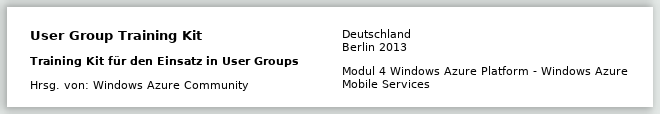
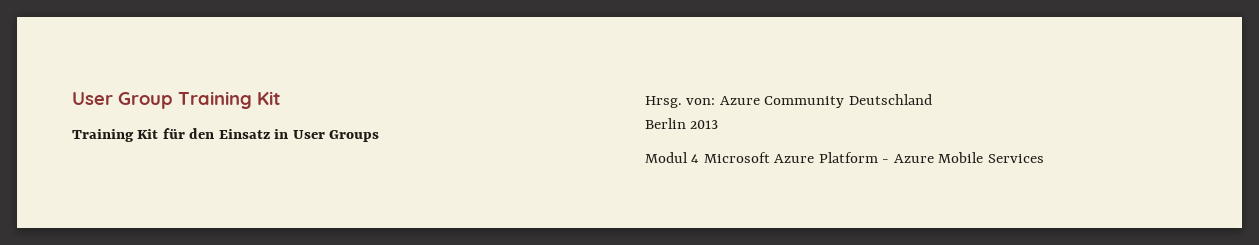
- Hrsg. von: Windows Azure Community Deutschland
+ Hrsg. von: Azure Community Deutschland
- Modul 4 Windows Azure Platform - Windows Azure Mobile Services
+ Modul 4 Microsoft Azure Platform - Azure Mobile Services

